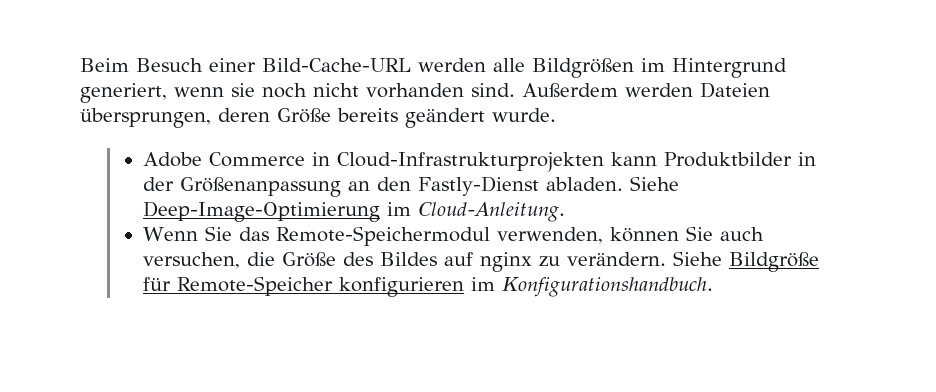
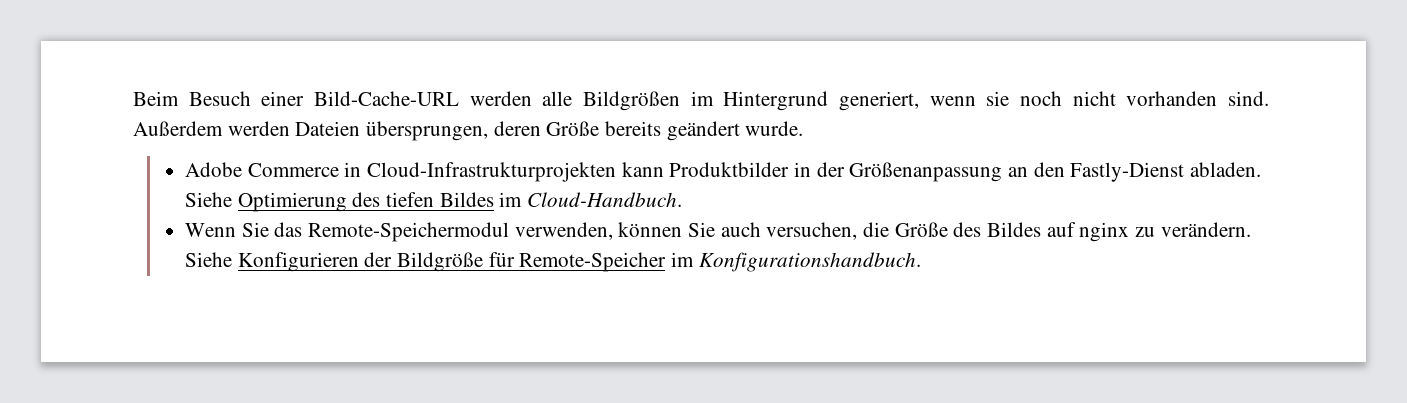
- Siehe Deep-Image-Optimierung im Cloud-Anleitung.
+ Siehe Optimierung des tiefen Bildes im Cloud-Handbuch.
- Siehe Bildgröße für Remote-Speicher konfigurieren im Konfigurationshandbuch.
+ Siehe Konfigurieren der Bildgröße für Remote-Speicher im Konfigurationshandbuch.

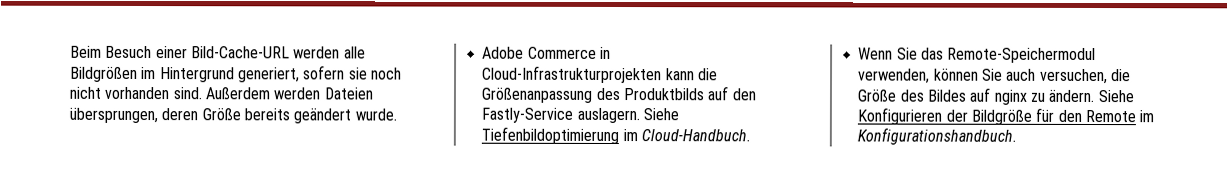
- Beim Besuch einer Bild-Cache-URL werden alle Bildgrößen im Hintergrund generiert, wenn sie noch nicht vorhanden sind.
+ Beim Besuch einer Bild-Cache-URL werden alle Bildgrößen im Hintergrund generiert, sofern sie noch nicht vorhanden sind.
- Adobe Commerce in Cloud-Infrastrukturprojekten kann Produktbilder in der Größenanpassung an den Fastly-Dienst abladen. Siehe Optimierung des tiefen Bildes im Cloud-Handbuch.
+ Adobe Commerce in Cloud-Infrastrukturprojekten kann die Größenanpassung des Produktbilds auf den Fastly-Service auslagern. Siehe Tiefenbildoptimierung im Cloud-Handbuch.
- Wenn Sie das Remote-Speichermodul verwenden, können Sie auch versuchen, die Größe des Bildes auf nginx zu verändern.
+ Wenn Sie das Remote-Speichermodul verwenden, können Sie auch versuchen, die Größe des Bildes auf nginx zu ändern.
- Siehe Konfigurieren der Bildgröße für Remote-Speicher im Konfigurationshandbuch.
+ Siehe Konfigurieren der Bildgröße für den Remote im Konfigurationshandbuch.

